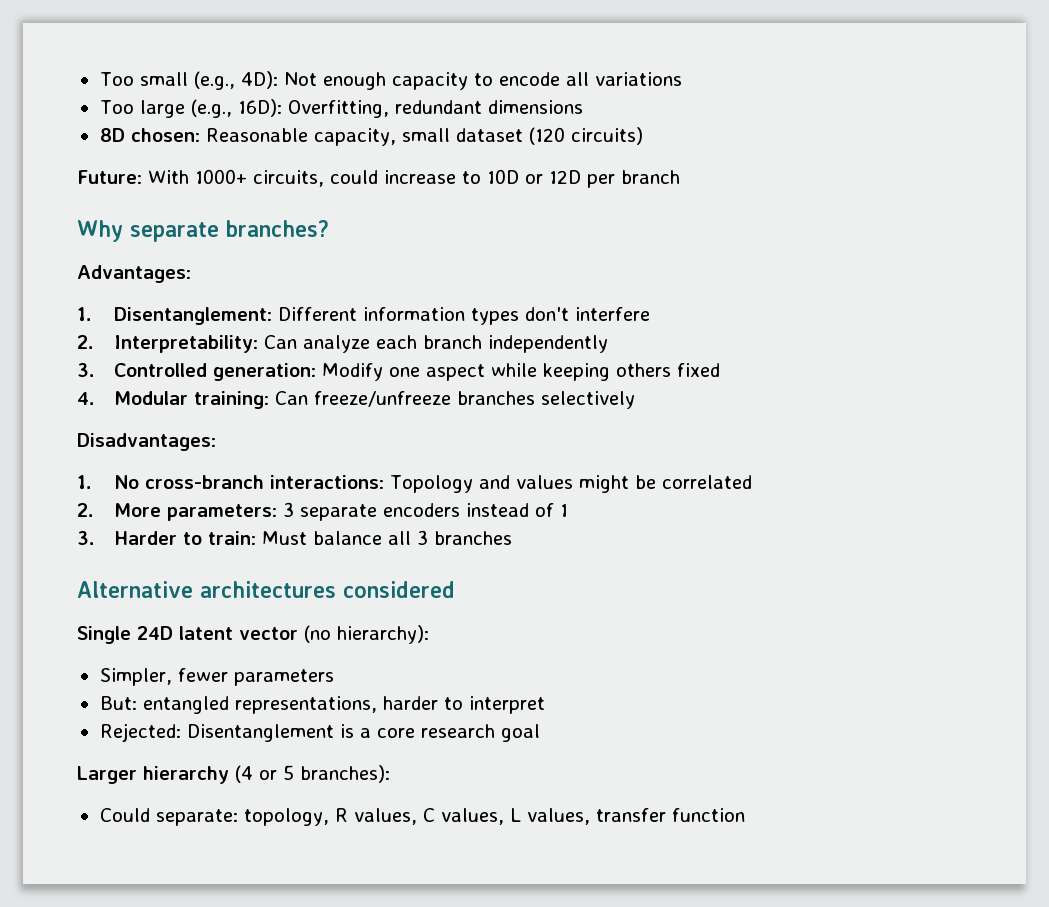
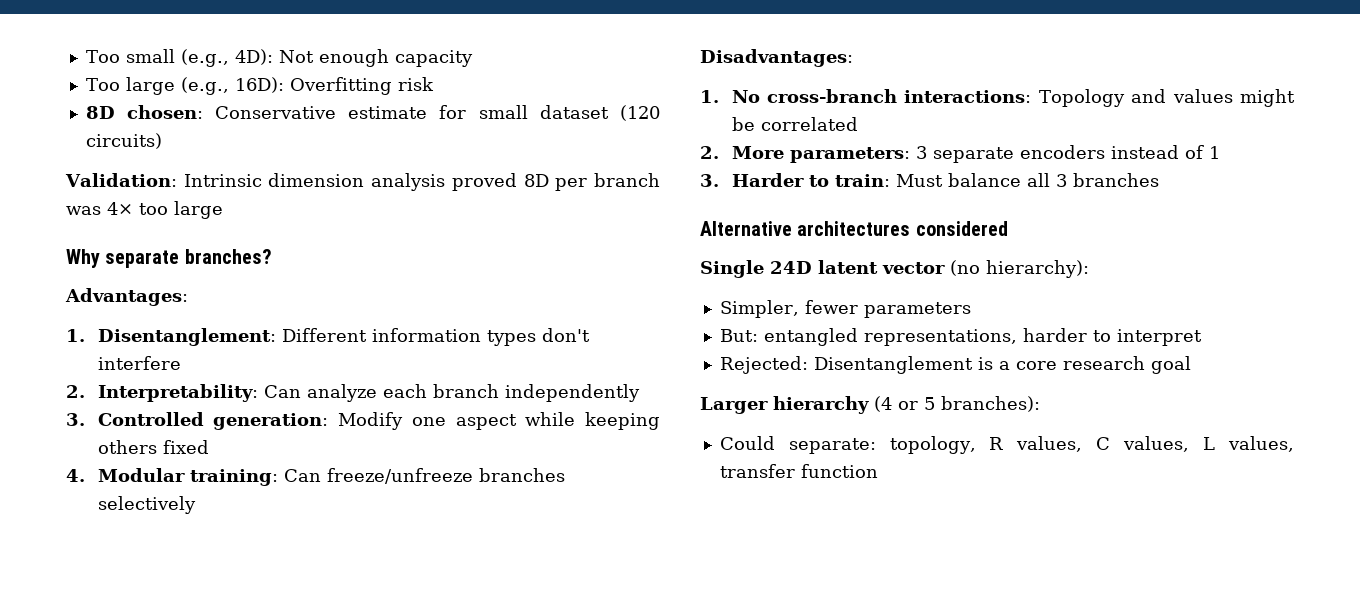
- Too small (e.g., 4D): Not enough capacity to encode all variations
+ Too small (e.g., 4D): Not enough capacity
- Too large (e.g., 16D): Overfitting, redundant dimensions
+ Too large (e.g., 16D): Overfitting risk
- 8D chosen: Reasonable capacity, small dataset (120 circuits)
+ 8D chosen: Conservative estimate for small dataset (120 circuits)
- Future: With 1000+ circuits, could increase to 10D or 12D per branch
+ Validation: Intrinsic dimension analysis proved 8D per branch was 4× too large

